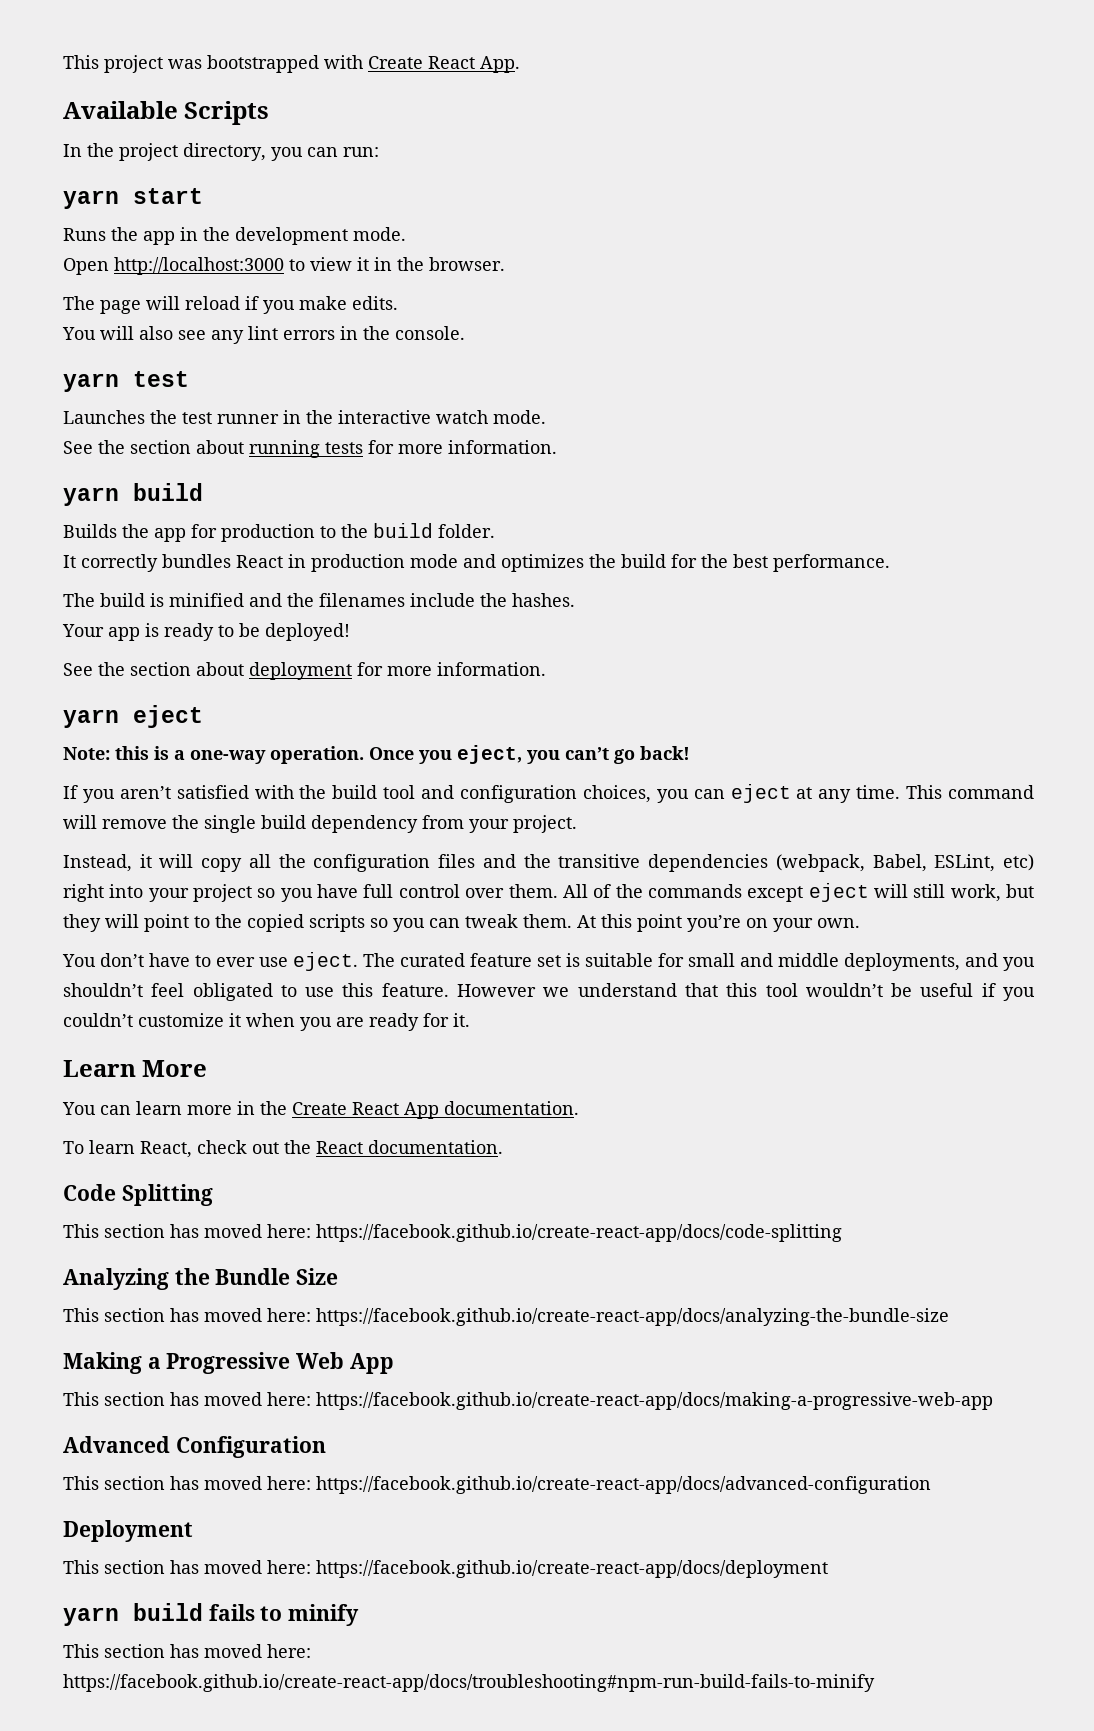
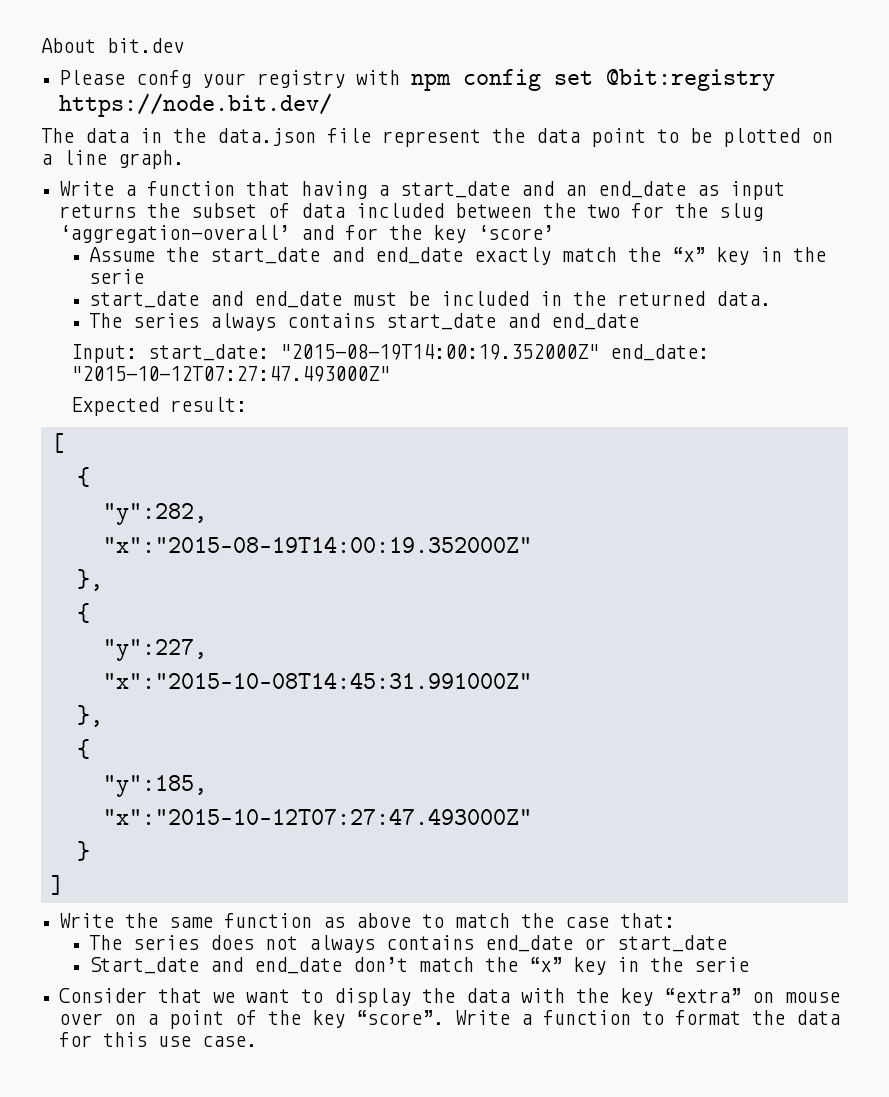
- This project was bootstrapped with Create React App.
- Available Scripts
- In the project directory, you can run:
- yarn start
- Runs the app in the development mode.
- Open http://localhost:3000 to view it in the browser.
- The page will reload if you make edits.
- You will also see any lint errors in the console.
- yarn test
- Launches the test runner in the interactive watch mode.
- See the section about running tests for more information.
- yarn build
- Builds the app for production to the build folder.
- It correctly bundles React in production mode and optimizes the build for the best performance.
- The build is minified and the filenames include the hashes.
- Your app is ready to be deployed!
- See the section about deployment for more information.
- yarn eject
- Note: this is a one-way operation. Once you eject, you can’t go back!
- If you aren’t satisfied with the build tool and configuration choices, you can eject at any time. This command will remove the single build dependency from your project.
- Instead, it will copy all the configuration files and the transitive dependencies (webpack, Babel, ESLint, etc) right into your project so you have full control over them. All of the commands except eject will still work, but they will point to the copied scripts so you can tweak them. At this point you’re on your own.
- You don’t have to ever use eject. The curated feature set is suitable for small and middle deployments, and you shouldn’t feel obligated to use this feature. However we understand that this tool wouldn’t be useful if you couldn’t customize it when you are ready for it.
- Learn More
- You can learn more in the Create React App documentation.
- To learn React, check out the React documentation.
- Code Splitting
- This section has moved here: https://facebook.github.io/create-react-app/docs/code-splitting
- Analyzing the Bundle Size
- This section has moved here: https://facebook.github.io/create-react-app/docs/analyzing-the-bundle-size
- Making a Progressive Web App
- This section has moved here: https://facebook.github.io/create-react-app/docs/making-a-progressive-web-app
- Advanced Configuration
- This section has moved here: https://facebook.github.io/create-react-app/docs/advanced-configuration
- Deployment
- This section has moved here: https://facebook.github.io/create-react-app/docs/deployment
- yarn build fails to minify
- This section has moved here: https://facebook.github.io/create-react-app/docs/troubleshooting#npm-run-build-fails-to-minify
+ About bit.dev
+ Please confg your registry with npm config set @bit:registry https://node.bit.dev/
+ The data in the data.json file represent the data point to be plotted on a line graph.
+ Write a function that having a start_date and an end_date as input returns the subset of data included between the two for the slug ‘aggregation-overall’ and for the key ‘score’
+ Assume the start_date and end_date exactly match the “x” key in the serie
+ start_date and end_date must be included in the returned data.
+ The series always contains start_date and end_date
+ Input: start_date: "2015-08-19T14:00:19.352000Z" end_date: "2015-10-12T07:27:47.493000Z"
+ Expected result:
+ [
+ {
+ "y":282,
+ "x":"2015-08-19T14:00:19.352000Z"
+ },
+ {
+ "y":227,
+ "x":"2015-10-08T14:45:31.991000Z"
+ },
+ {
+ "y":185,
+ "x":"2015-10-12T07:27:47.493000Z"
+ }
+ ]
+ Write the same function as above to match the case that:
+ The series does not always contains end_date or start_date
+ Start_date and end_date don’t match the “x” key in the serie
+ Consider that we want to display the data with the key “extra” on mouse over on a point of the key “score”. Write a function to format the data for this use case.

